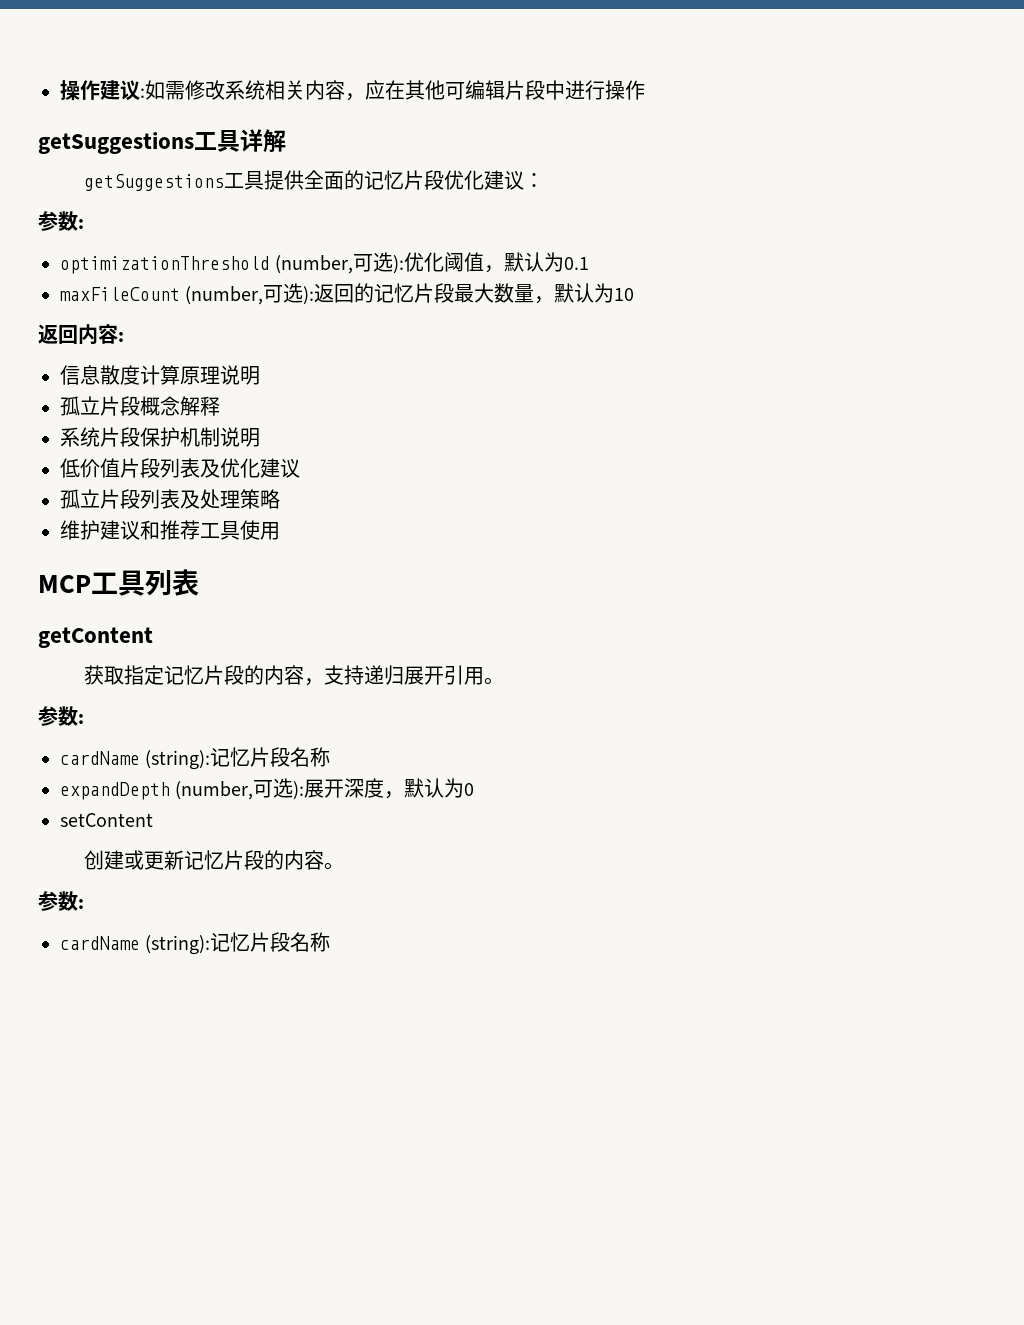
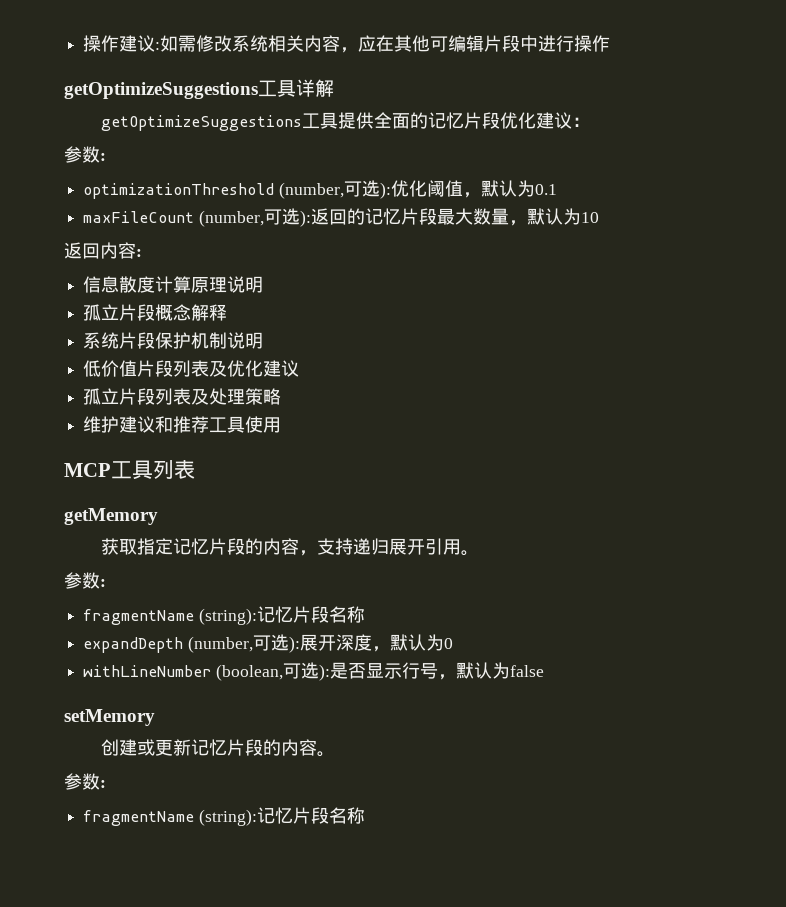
- getSuggestions工具详解
+ getOptimizeSuggestions工具详解
- getSuggestions工具提供全面的记忆片段优化建议：
+ getOptimizeSuggestions工具提供全面的记忆片段优化建议：
- getContent
+ getMemory
  获取指定记忆片段的内容，支持递归展开引用。
  参数:
- cardName (string):记忆片段名称
+ fragmentName (string):记忆片段名称
- setContent
+ withLineNumber (boolean,可选):是否显示行号，默认为false
+ setMemory
  创建或更新记忆片段的内容。
  参数:
- cardName (string):记忆片段名称
+ fragmentName (string):记忆片段名称

